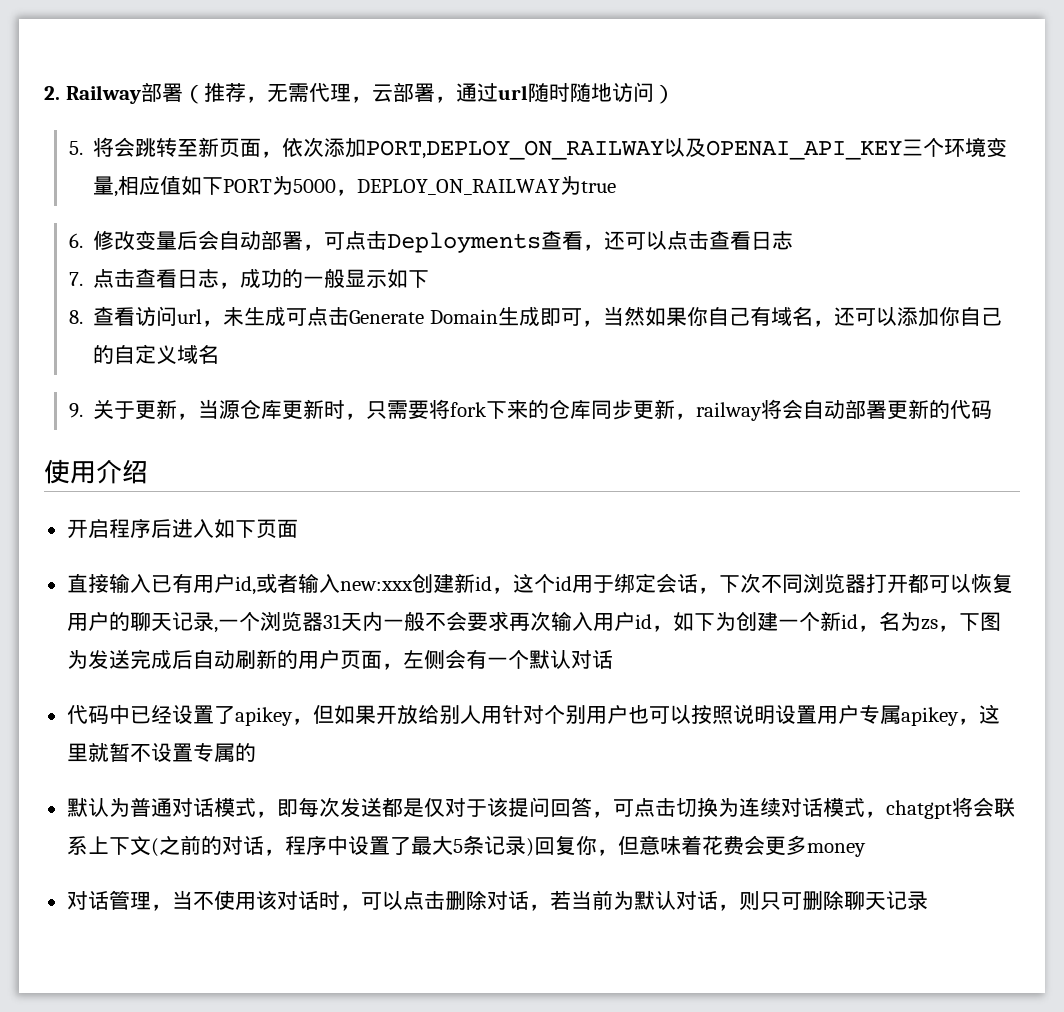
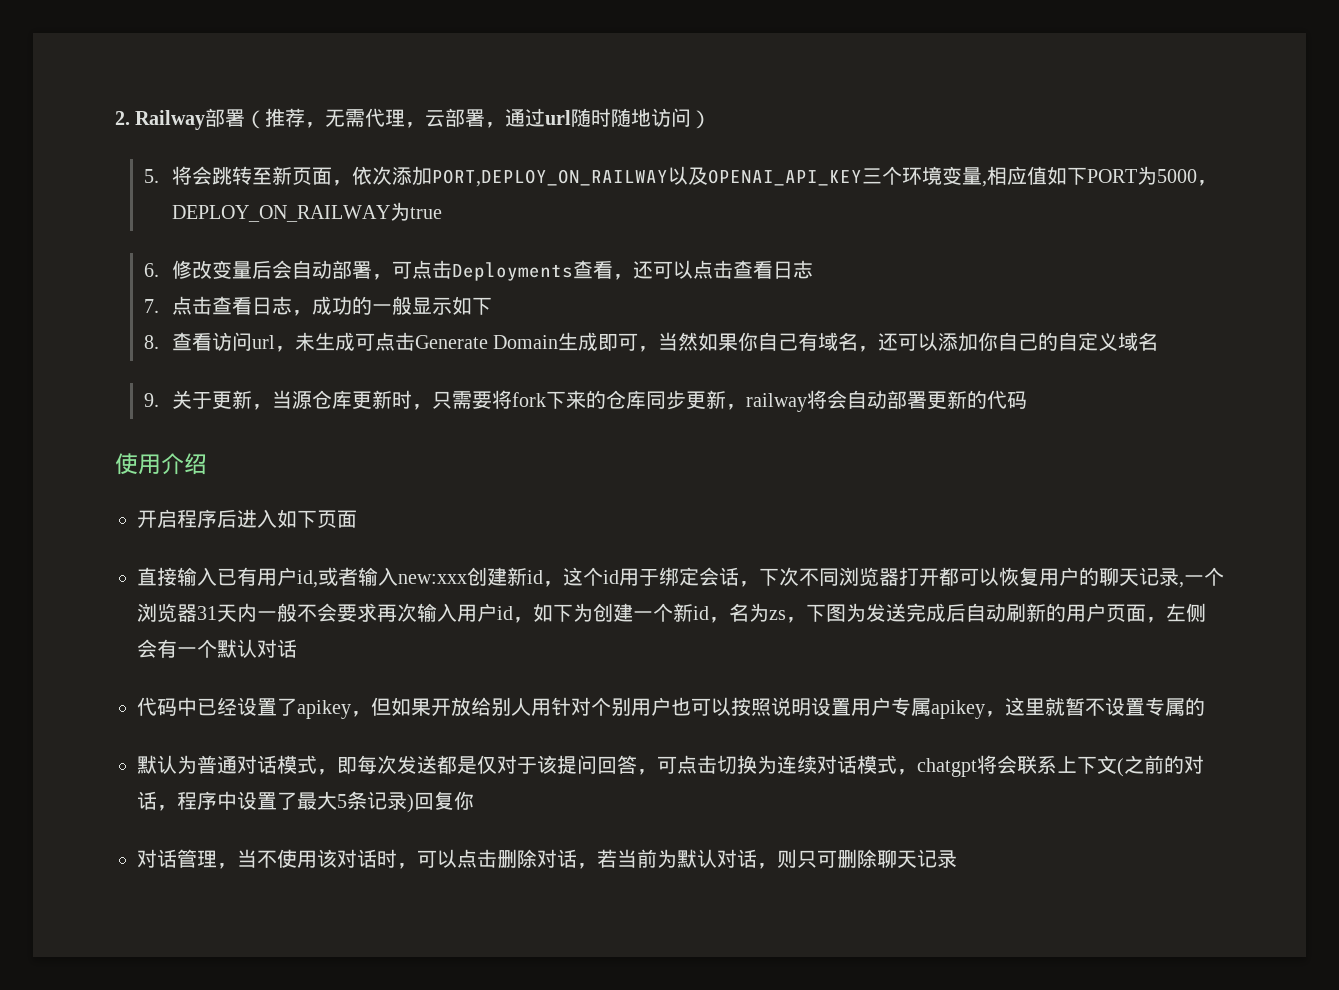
- 默认为普通对话模式，即每次发送都是仅对于该提问回答，可点击切换为连续对话模式，chatgpt将会联系上下文(之前的对话，程序中设置了最大5条记录)回复你，但意味着花费会更多money
+ 默认为普通对话模式，即每次发送都是仅对于该提问回答，可点击切换为连续对话模式，chatgpt将会联系上下文(之前的对话，程序中设置了最大5条记录)回复你

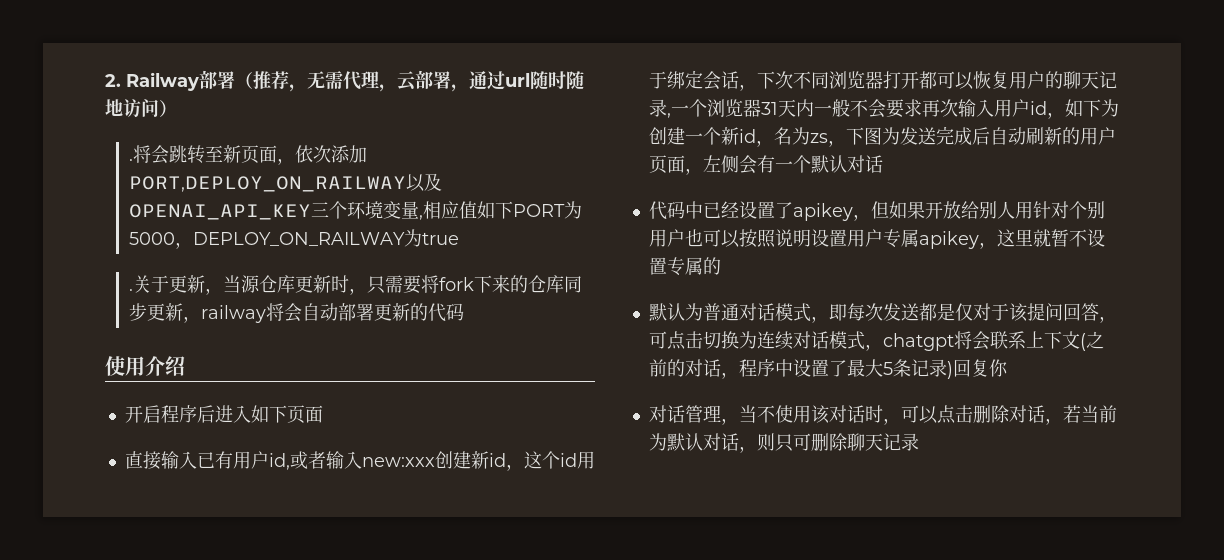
- 5.将会跳转至新页面，依次添加PORT,DEPLOY_ON_RAILWAY以及OPENAI_API_KEY三个环境变量,相应值如下PORT为5000，DEPLOY_ON_RAILWAY为true
+ .将会跳转至新页面，依次添加PORT,DEPLOY_ON_RAILWAY以及OPENAI_API_KEY三个环境变量,相应值如下PORT为5000，DEPLOY_ON_RAILWAY为true
- 6.修改变量后会自动部署，可点击Deployments查看，还可以点击查看日志
- 7.点击查看日志，成功的一般显示如下
- 8.查看访问url，未生成可点击Generate Domain生成即可，当然如果你自己有域名，还可以添加你自己的自定义域名
- 9.关于更新，当源仓库更新时，只需要将fork下来的仓库同步更新，railway将会自动部署更新的代码
+ .关于更新，当源仓库更新时，只需要将fork下来的仓库同步更新，railway将会自动部署更新的代码

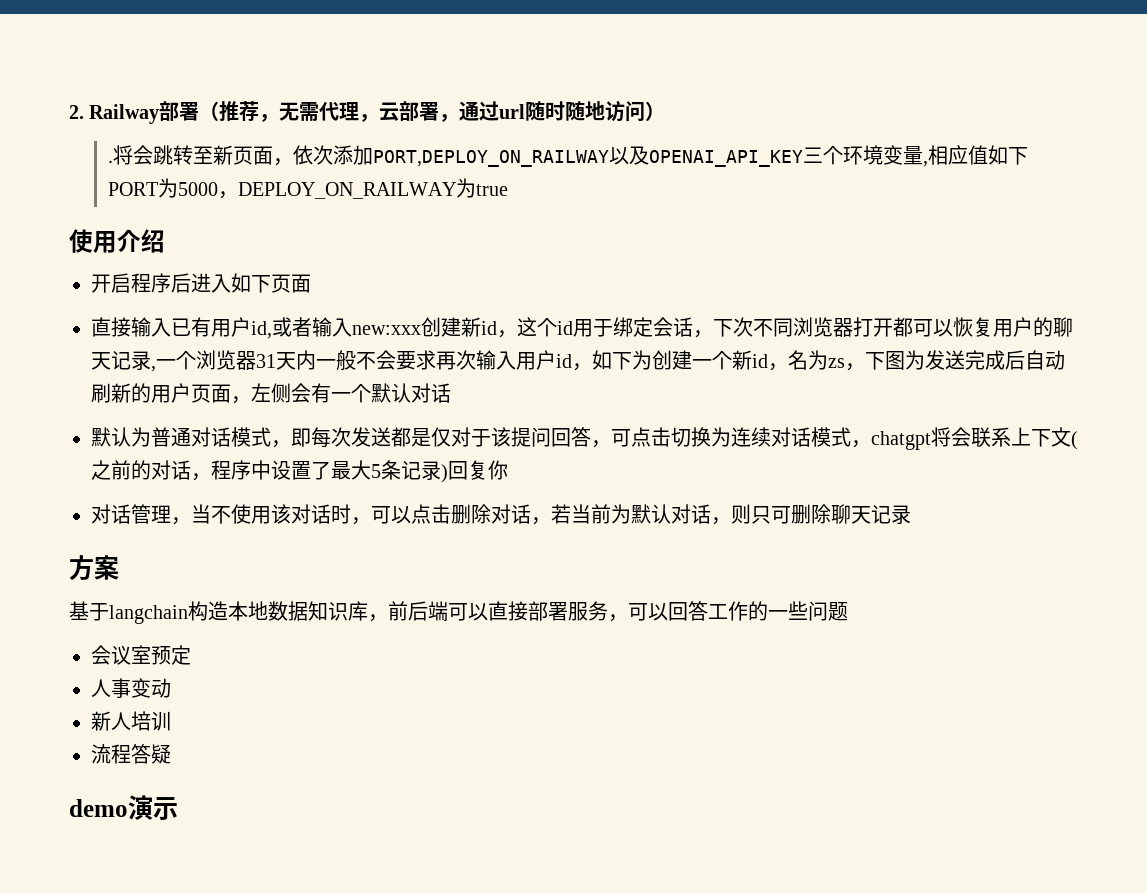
- .关于更新，当源仓库更新时，只需要将fork下来的仓库同步更新，railway将会自动部署更新的代码
- 代码中已经设置了apikey，但如果开放给别人用针对个别用户也可以按照说明设置用户专属apikey，这里就暂不设置专属的
+ 方案
+ 基于langchain构造本地数据知识库，前后端可以直接部署服务，可以回答工作的一些问题
+ 会议室预定
+ 人事变动
+ 新人培训
+ 流程答疑
+ demo演示

